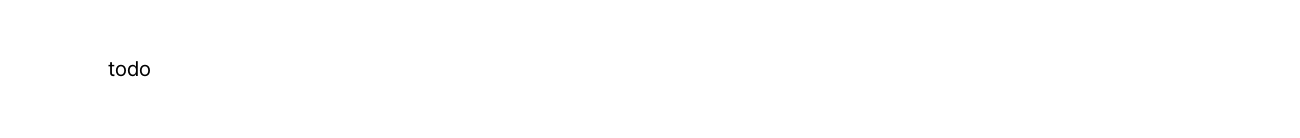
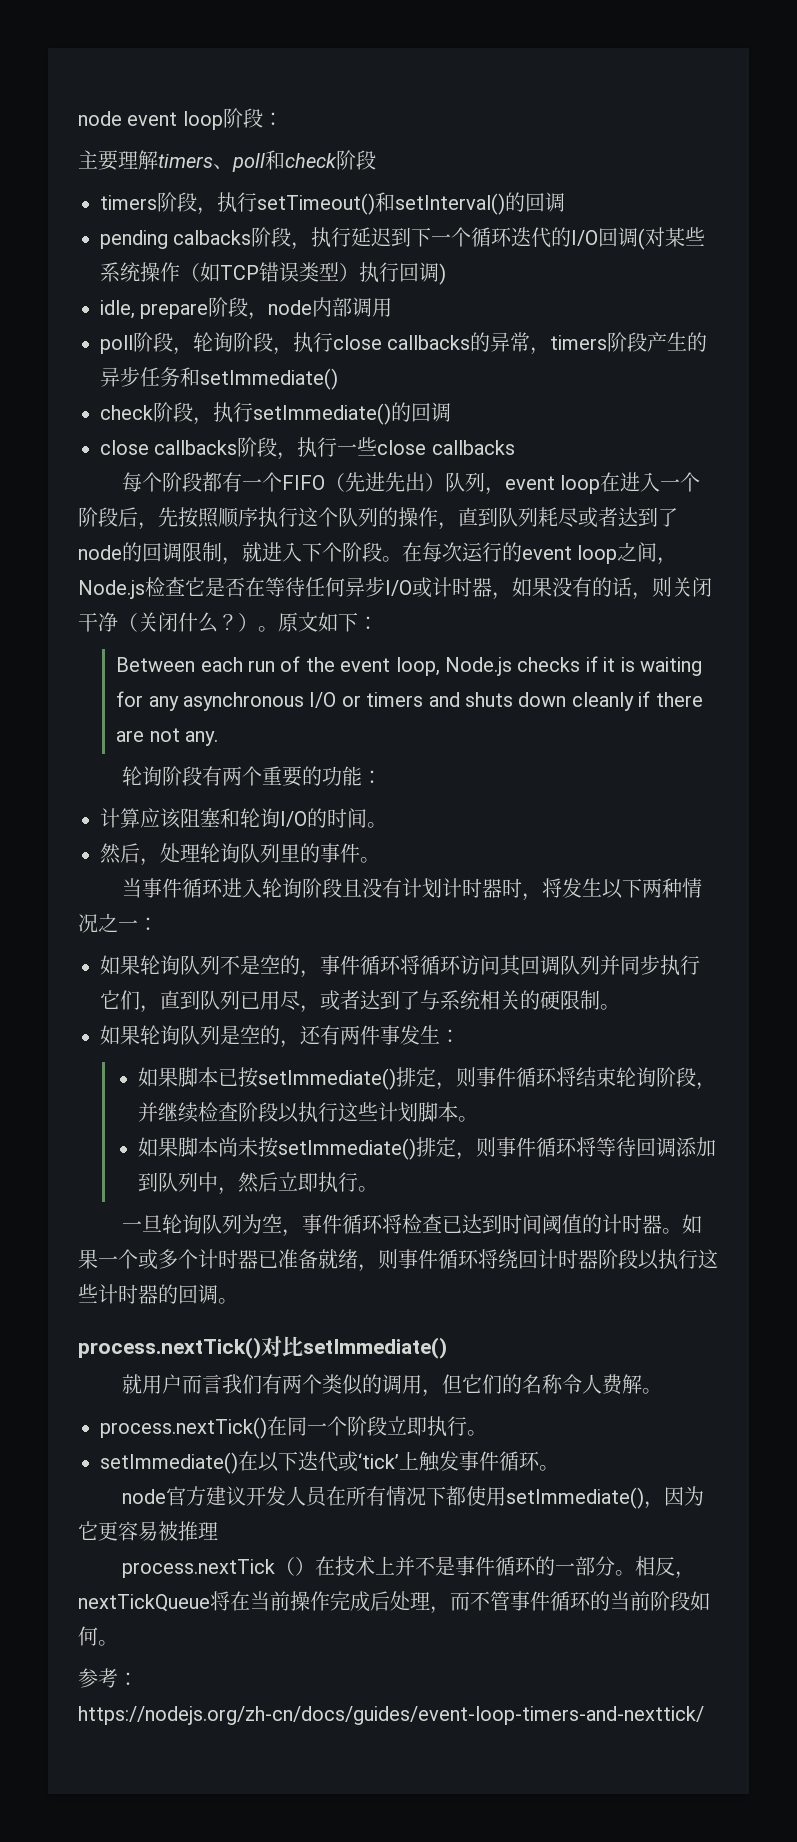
- todo
+ node event loop阶段：
+ 主要理解timers、poll和check阶段
+ timers阶段，执行setTimeout()和setInterval()的回调
+ pending calbacks阶段，执行延迟到下一个循环迭代的I/O回调(对某些系统操作（如TCP错误类型）执行回调)
+ idle, prepare阶段，node内部调用
+ poll阶段，轮询阶段，执行close callbacks的异常，timers阶段产生的异步任务和setImmediate()
+ check阶段，执行setImmediate()的回调
+ close callbacks阶段，执行一些close callbacks
+ 每个阶段都有一个FIFO（先进先出）队列，event loop在进入一个阶段后，先按照顺序执行这个队列的操作，直到队列耗尽或者达到了node的回调限制，就进入下个阶段。在每次运行的event loop之间，Node.js检查它是否在等待任何异步I/O或计时器，如果没有的话，则关闭干净（关闭什么？）。原文如下：
+ Between each run of the event loop, Node.js checks if it is waiting for any asynchronous I/O or timers and shuts down cleanly if there are not any.
+ 轮询阶段有两个重要的功能：
+ 计算应该阻塞和轮询I/O的时间。
+ 然后，处理轮询队列里的事件。
+ 当事件循环进入轮询阶段且没有计划计时器时，将发生以下两种情况之一：
+ 如果轮询队列不是空的，事件循环将循环访问其回调队列并同步执行它们，直到队列已用尽，或者达到了与系统相关的硬限制。
+ 如果轮询队列是空的，还有两件事发生：
+ 如果脚本已按setImmediate()排定，则事件循环将结束轮询阶段，并继续检查阶段以执行这些计划脚本。
+ 如果脚本尚未按setImmediate()排定，则事件循环将等待回调添加到队列中，然后立即执行。
+ 一旦轮询队列为空，事件循环将检查已达到时间阈值的计时器。如果一个或多个计时器已准备就绪，则事件循环将绕回计时器阶段以执行这些计时器的回调。
+ process.nextTick()对比setImmediate()
+ 就用户而言我们有两个类似的调用，但它们的名称令人费解。
+ process.nextTick()在同一个阶段立即执行。
+ setImmediate()在以下迭代或‘tick’上触发事件循环。
+ node官方建议开发人员在所有情况下都使用setImmediate()，因为它更容易被推理
+ process.nextTick（）在技术上并不是事件循环的一部分。相反，nextTickQueue将在当前操作完成后处理，而不管事件循环的当前阶段如何。
+ 参考：https://nodejs.org/zh-cn/docs/guides/event-loop-timers-and-nexttick/

